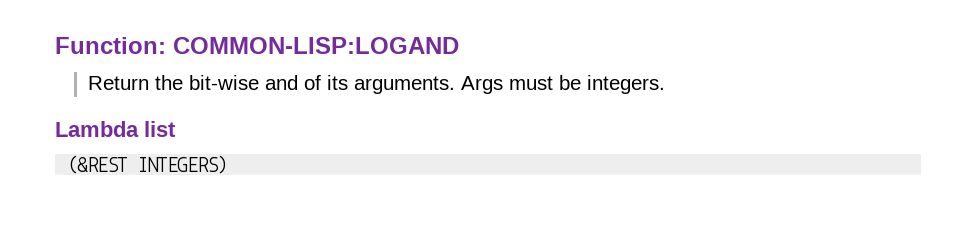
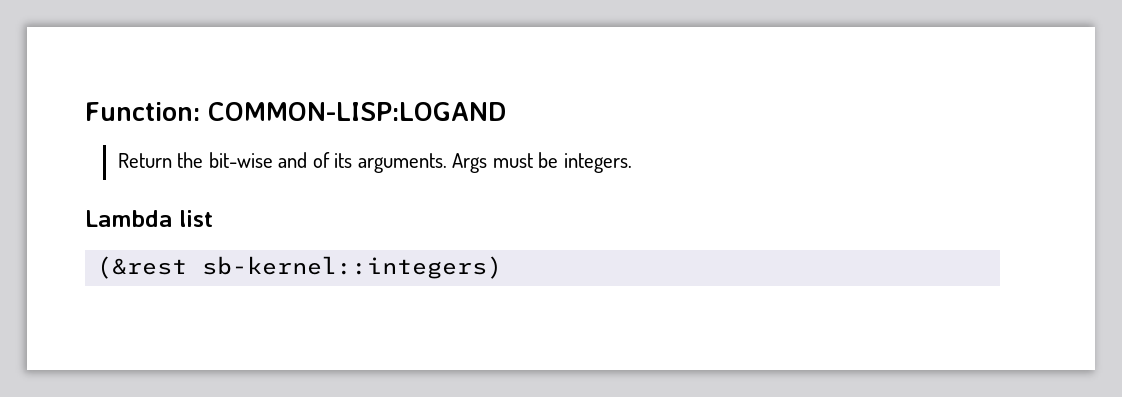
- (&REST INTEGERS)
+ (&rest sb-kernel::integers)

